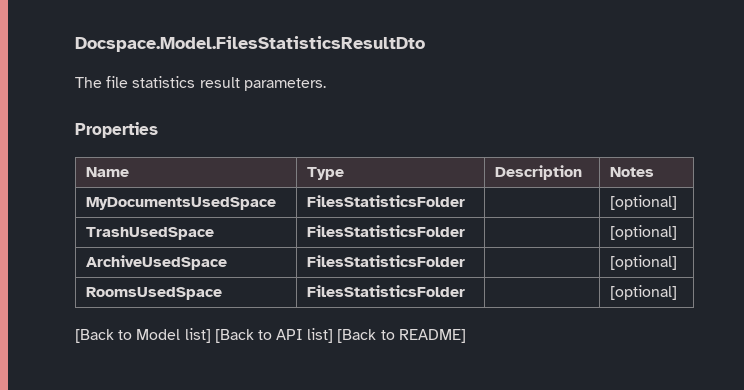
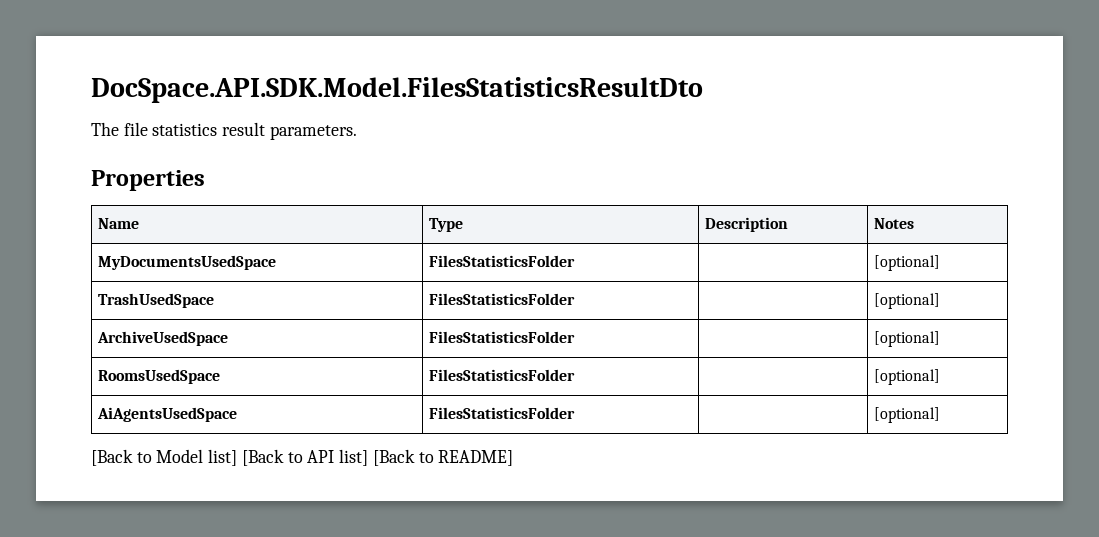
- Docspace.Model.FilesStatisticsResultDto
+ DocSpace.API.SDK.Model.FilesStatisticsResultDto
+ AiAgentsUsedSpace | FilesStatisticsFolder | | [optional]

